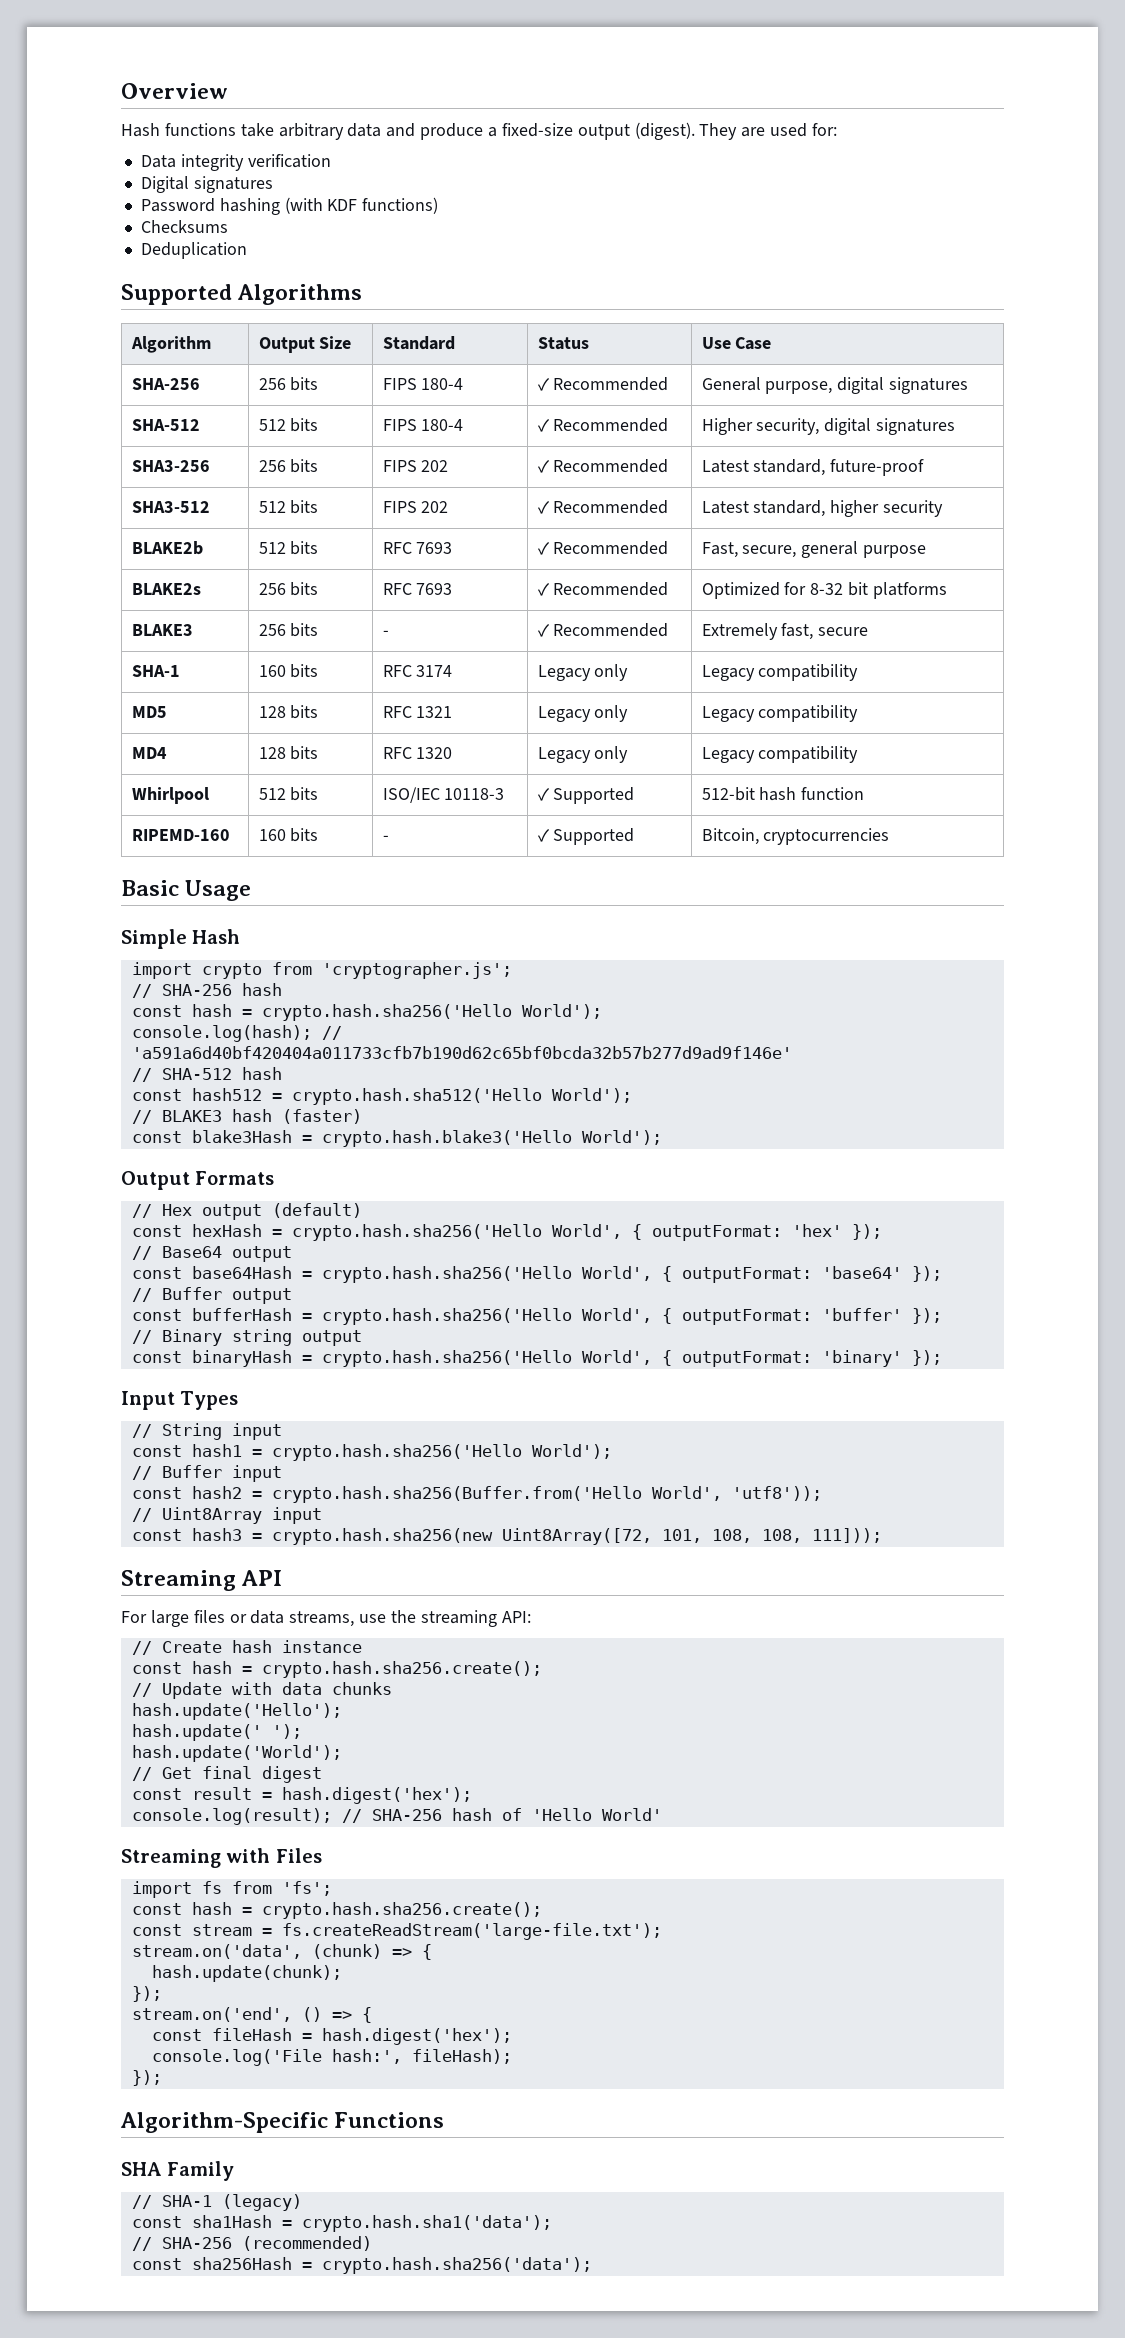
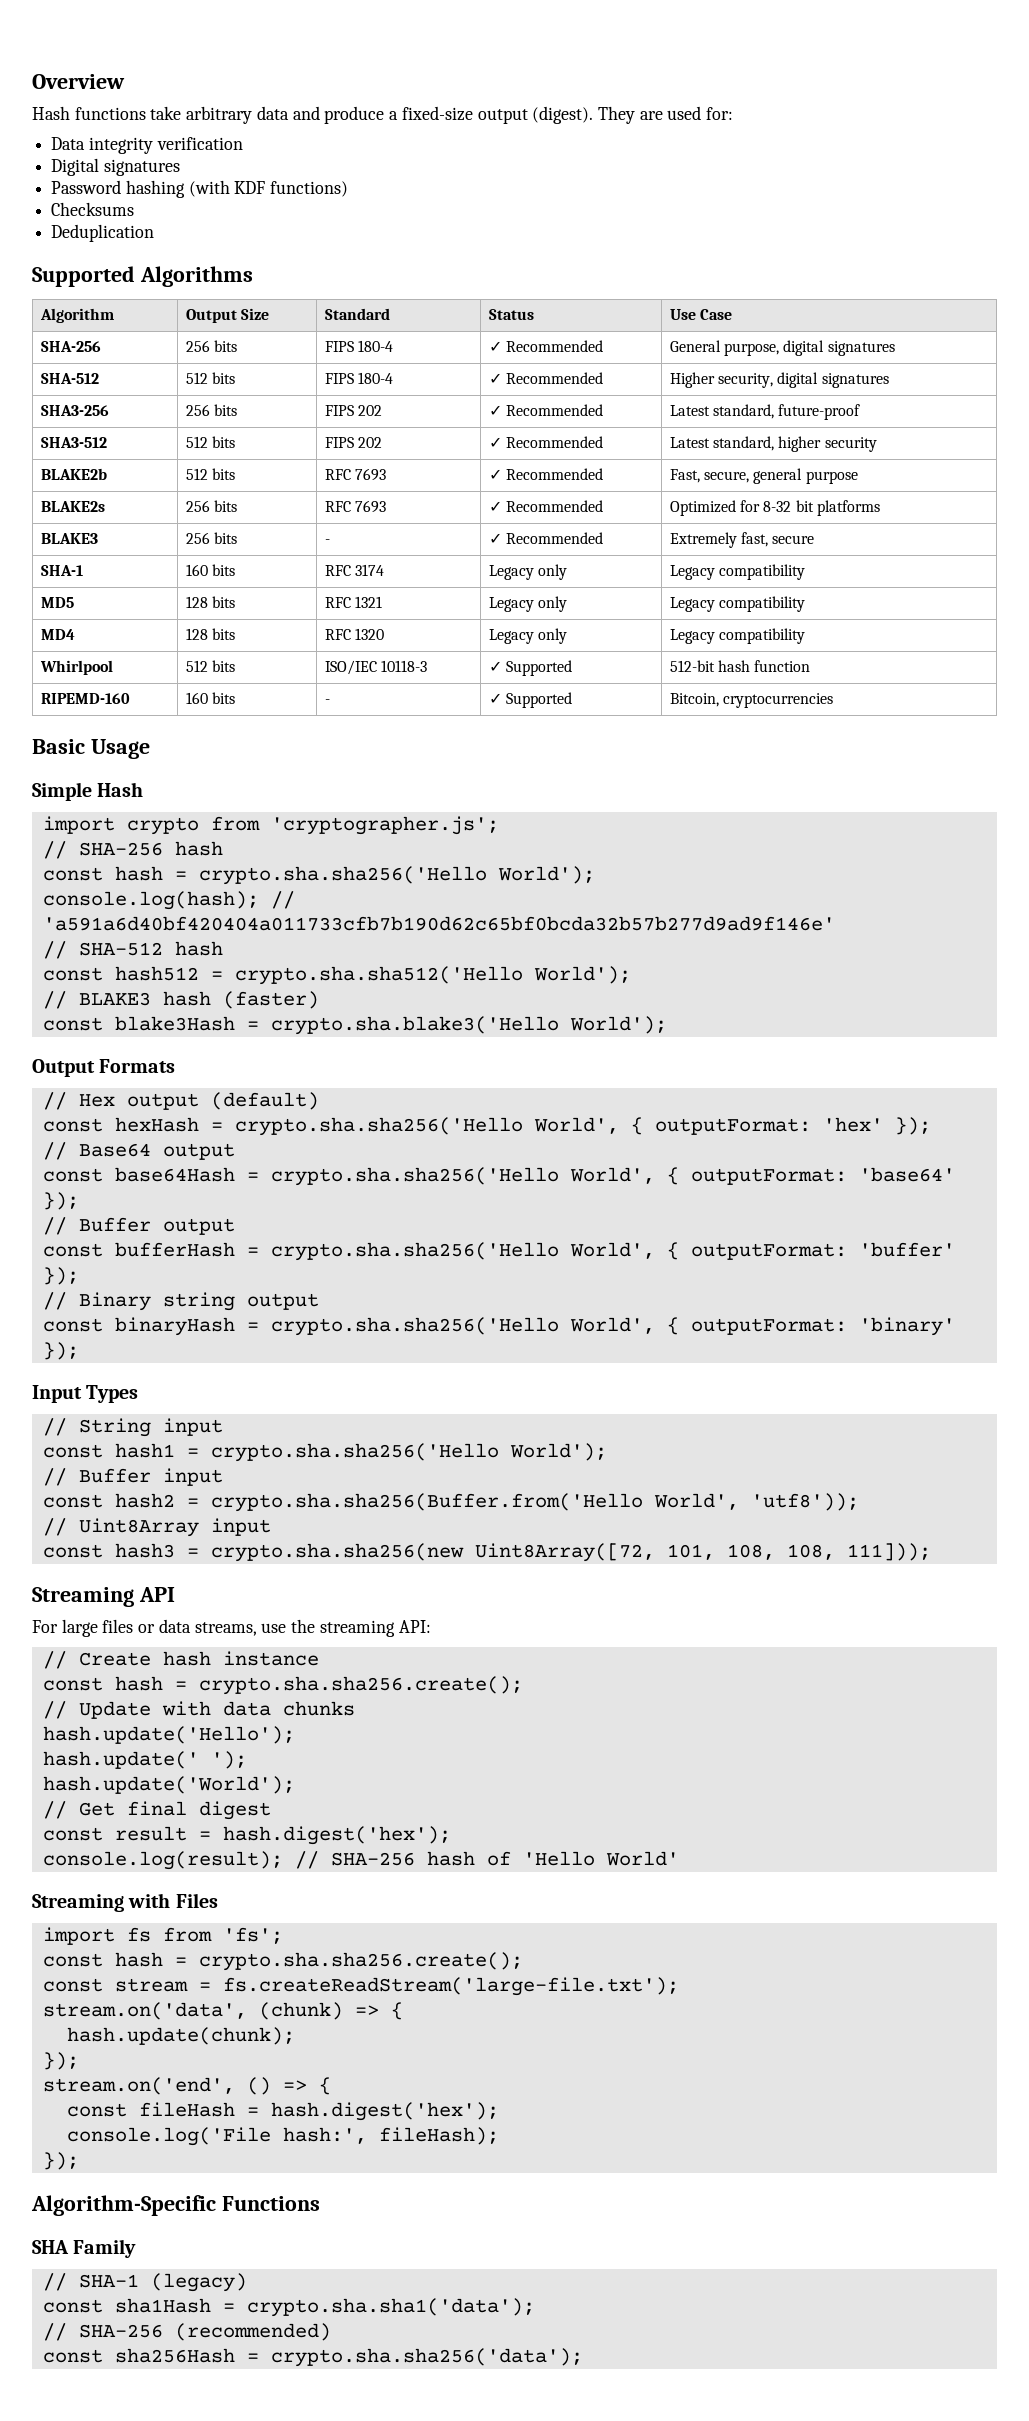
- const hash = crypto.hash.sha256('Hello World');
+ const hash = crypto.sha.sha256('Hello World');
- const hash512 = crypto.hash.sha512('Hello World');
+ const hash512 = crypto.sha.sha512('Hello World');
- const blake3Hash = crypto.hash.blake3('Hello World');
+ const blake3Hash = crypto.sha.blake3('Hello World');
- const hexHash = crypto.hash.sha256('Hello World', { outputFormat: 'hex' });
+ const hexHash = crypto.sha.sha256('Hello World', { outputFormat: 'hex' });
- const base64Hash = crypto.hash.sha256('Hello World', { outputFormat: 'base64' });
+ const base64Hash = crypto.sha.sha256('Hello World', { outputFormat: 'base64' });
- const bufferHash = crypto.hash.sha256('Hello World', { outputFormat: 'buffer' });
+ const bufferHash = crypto.sha.sha256('Hello World', { outputFormat: 'buffer' });
- const binaryHash = crypto.hash.sha256('Hello World', { outputFormat: 'binary' });
+ const binaryHash = crypto.sha.sha256('Hello World', { outputFormat: 'binary' });
- const hash1 = crypto.hash.sha256('Hello World');
+ const hash1 = crypto.sha.sha256('Hello World');
- const hash2 = crypto.hash.sha256(Buffer.from('Hello World', 'utf8'));
+ const hash2 = crypto.sha.sha256(Buffer.from('Hello World', 'utf8'));
- const hash3 = crypto.hash.sha256(new Uint8Array([72, 101, 108, 108, 111]));
+ const hash3 = crypto.sha.sha256(new Uint8Array([72, 101, 108, 108, 111]));
  // Create hash instance
- const hash = crypto.hash.sha256.create();
+ const hash = crypto.sha.sha256.create();
  import fs from 'fs';
- const hash = crypto.hash.sha256.create();
+ const hash = crypto.sha.sha256.create();
- const sha1Hash = crypto.hash.sha1('data');
+ const sha1Hash = crypto.sha.sha1('data');
- const sha256Hash = crypto.hash.sha256('data');
+ const sha256Hash = crypto.sha.sha256('data');

